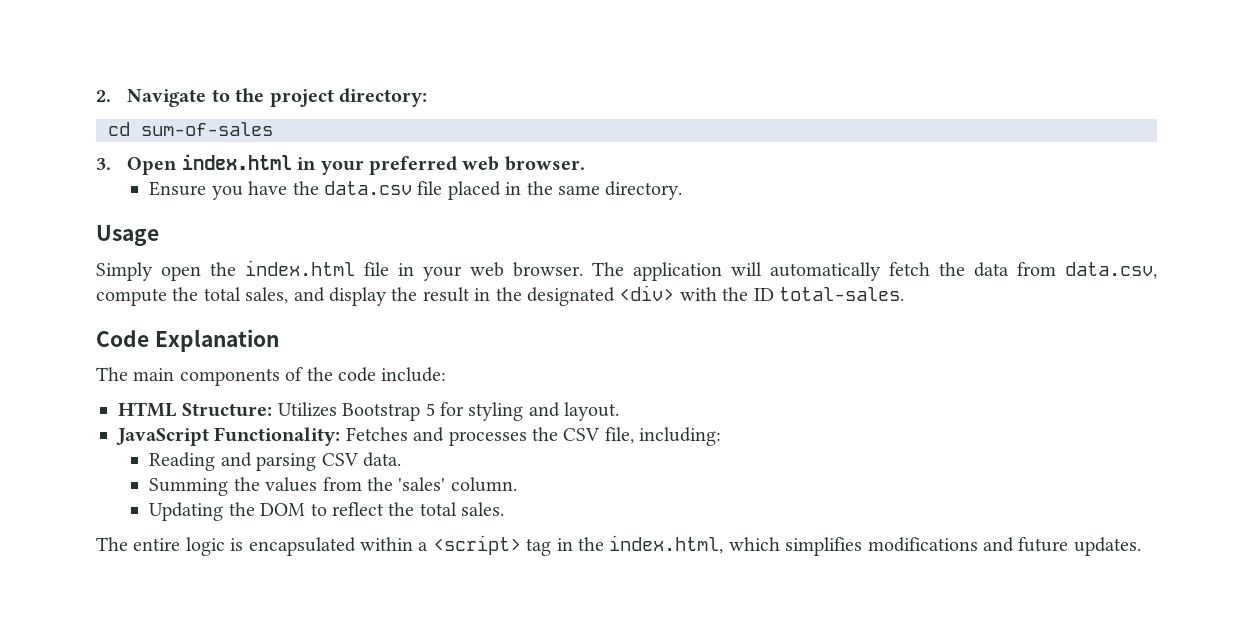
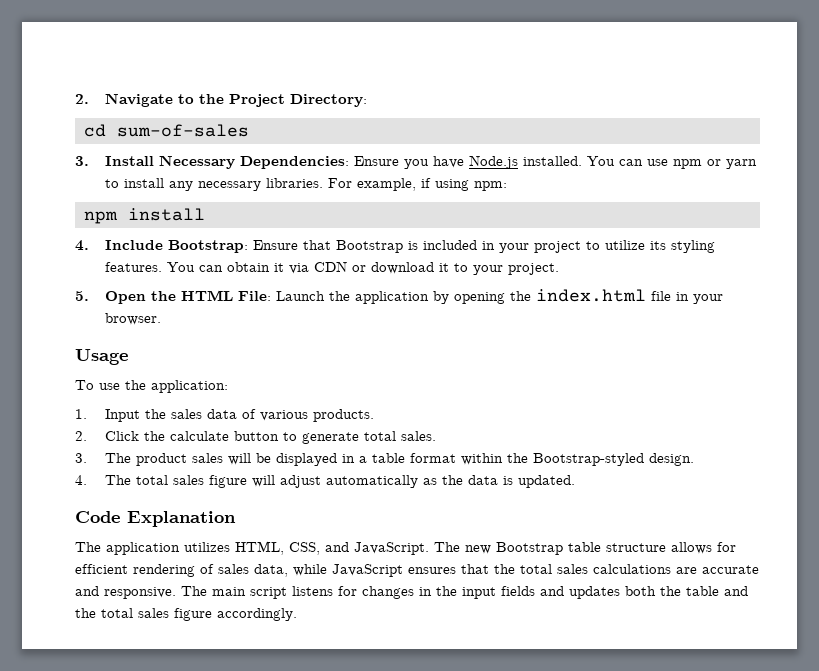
- 2. Navigate to the project directory:
+ 2. Navigate to the Project Directory:
- 3. Open index.html in your preferred web browser.
- Ensure you have the data.csv file placed in the same directory.
+ 3. Install Necessary Dependencies: Ensure you have Node.js installed. You can use npm or yarn to install any necessary libraries. For example, if using npm:
+ npm install
+ 4. Include Bootstrap: Ensure that Bootstrap is included in your project to utilize its styling features. You can obtain it via CDN or download it to your project.
+ 5. Open the HTML File: Launch the application by opening the index.html file in your browser.
  Usage
- Simply open the index.html file in your web browser. The application will automatically fetch the data from data.csv, compute the total sales, and display the result in the designated <div> with the ID total-sales.
+ To use the application:
+ 1. Input the sales data of various products.
+ 2. Click the calculate button to generate total sales.
+ 3. The product sales will be displayed in a table format within the Bootstrap-styled design.
+ 4. The total sales figure will adjust automatically as the data is updated.
  Code Explanation
- The main components of the code include:
- HTML Structure: Utilizes Bootstrap 5 for styling and layout.
- JavaScript Functionality: Fetches and processes the CSV file, including:
- Reading and parsing CSV data.
- Summing the values from the 'sales' column.
- Updating the DOM to reflect the total sales.
- The entire logic is encapsulated within a <script> tag in the index.html, which simplifies modifications and future updates.
+ The application utilizes HTML, CSS, and JavaScript. The new Bootstrap table structure allows for efficient rendering of sales data, while JavaScript ensures that the total sales calculations are accurate and responsive. The main script listens for changes in the input fields and updates both the table and the total sales figure accordingly.

